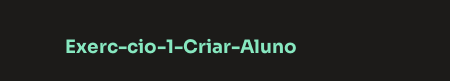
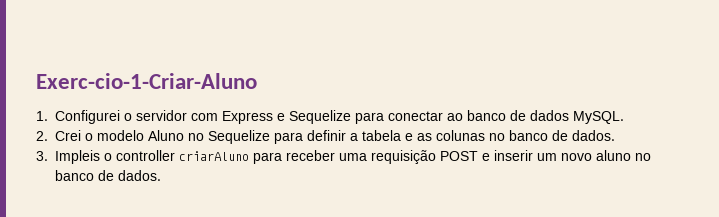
+ 1. Configurei o servidor com Express e Sequelize para conectar ao banco de dados MySQL.
+ 2. Crei o modelo Aluno no Sequelize para definir a tabela e as colunas no banco de dados.
+ 3. Impleis o controller criarAluno para receber uma requisição POST e inserir um novo aluno no banco de dados.

